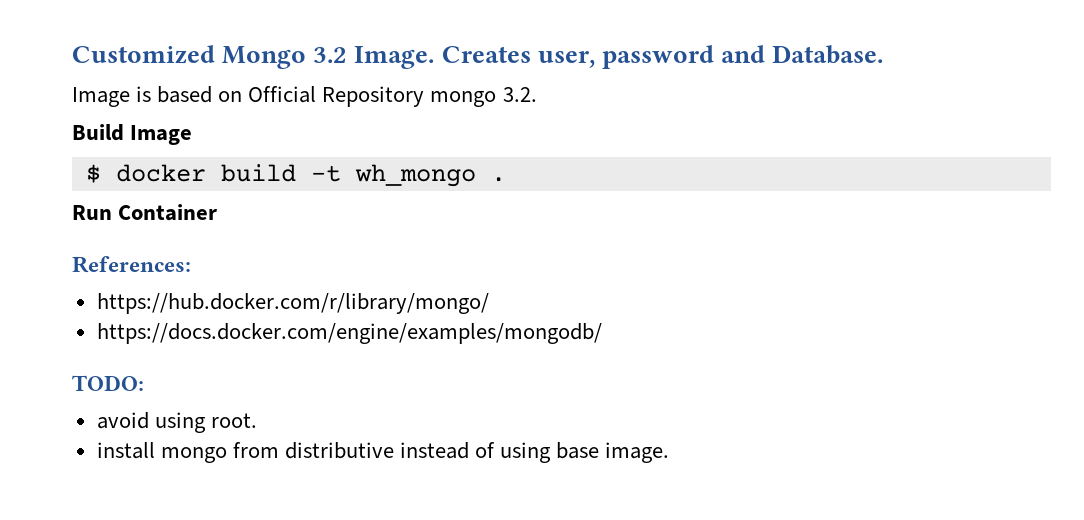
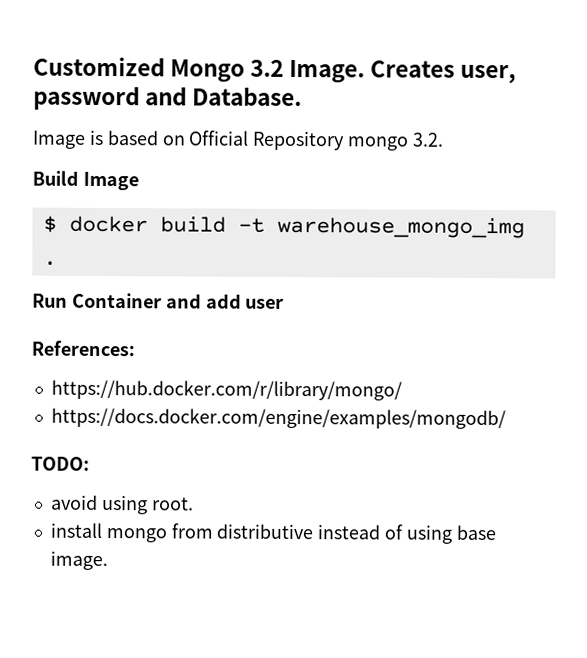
- $ docker build -t wh_mongo .
+ $ docker build -t warehouse_mongo_img .
- Run Container
+ Run Container and add user

